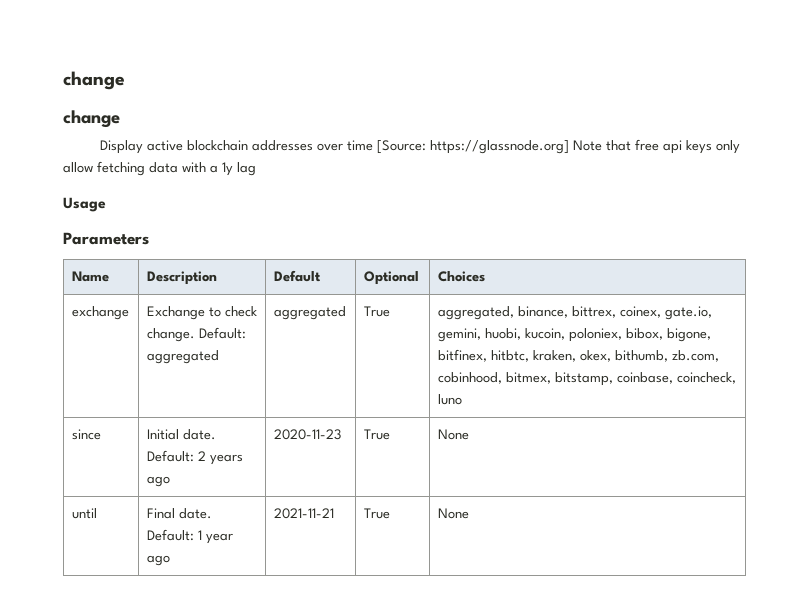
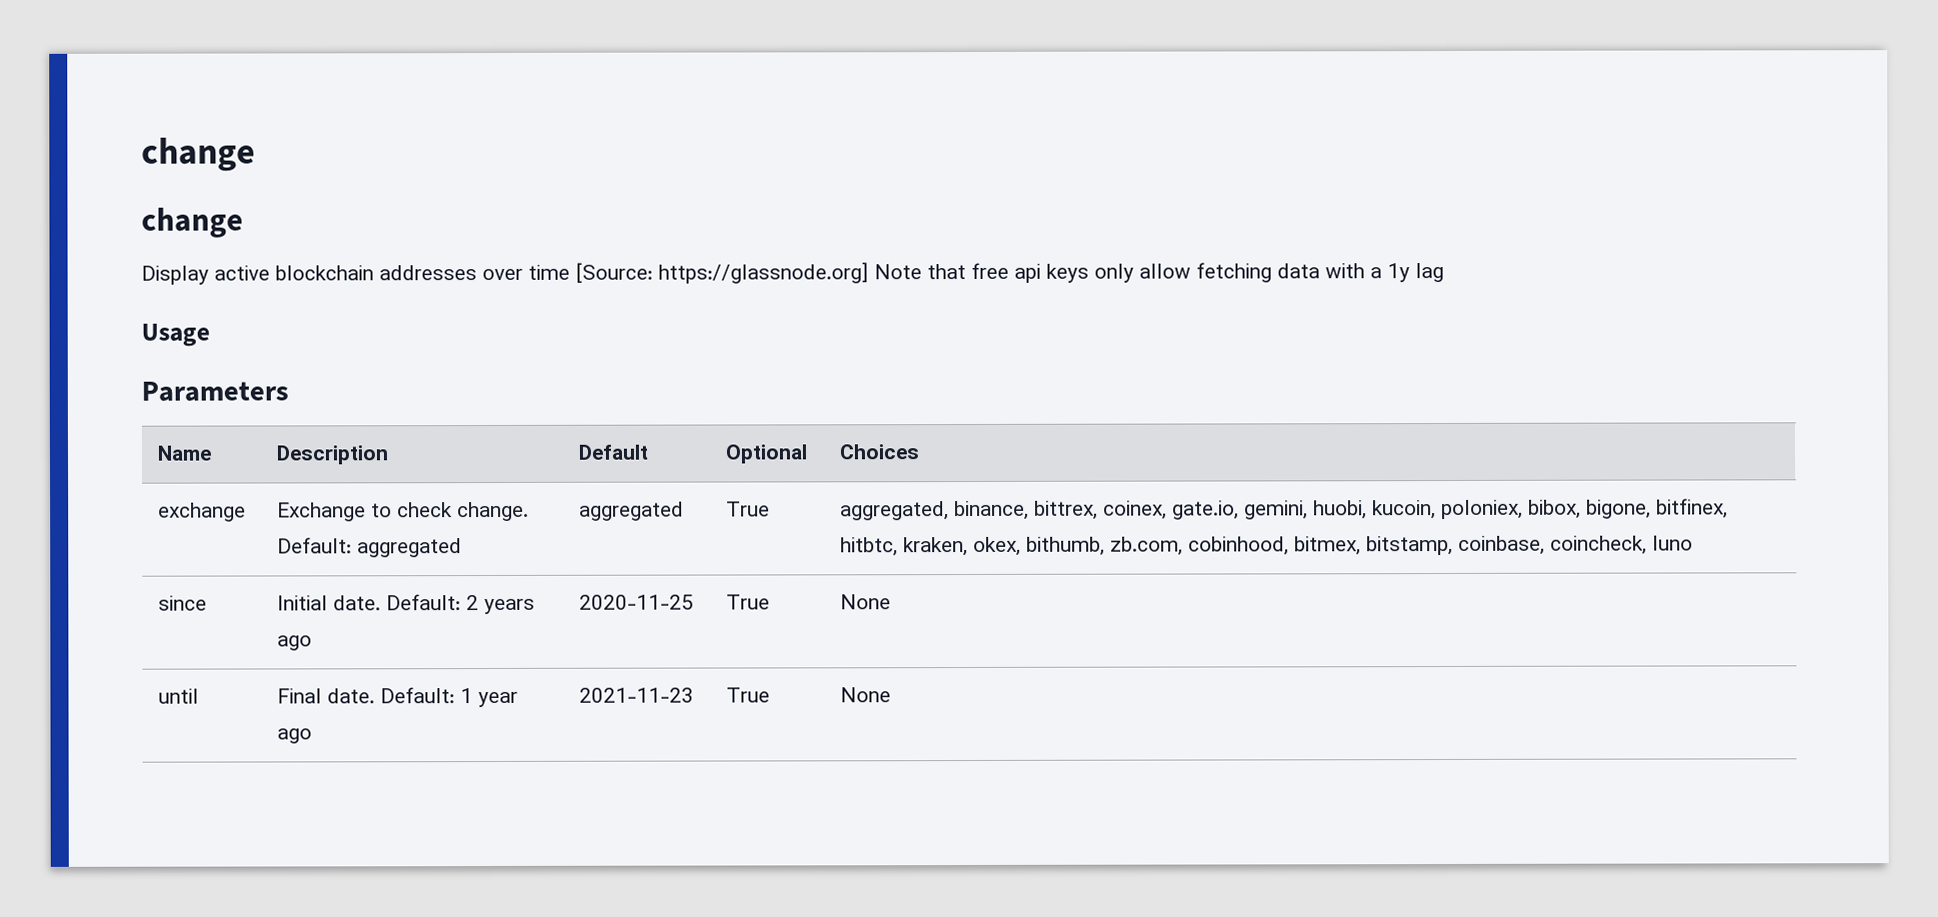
- since | Initial date. Default: 2 years ago | 2020-11-23 | True | None
+ since | Initial date. Default: 2 years ago | 2020-11-25 | True | None
- until | Final date. Default: 1 year ago | 2021-11-21 | True | None
+ until | Final date. Default: 1 year ago | 2021-11-23 | True | None

